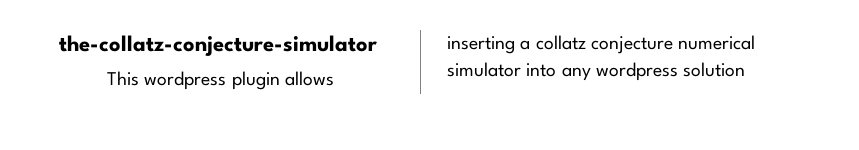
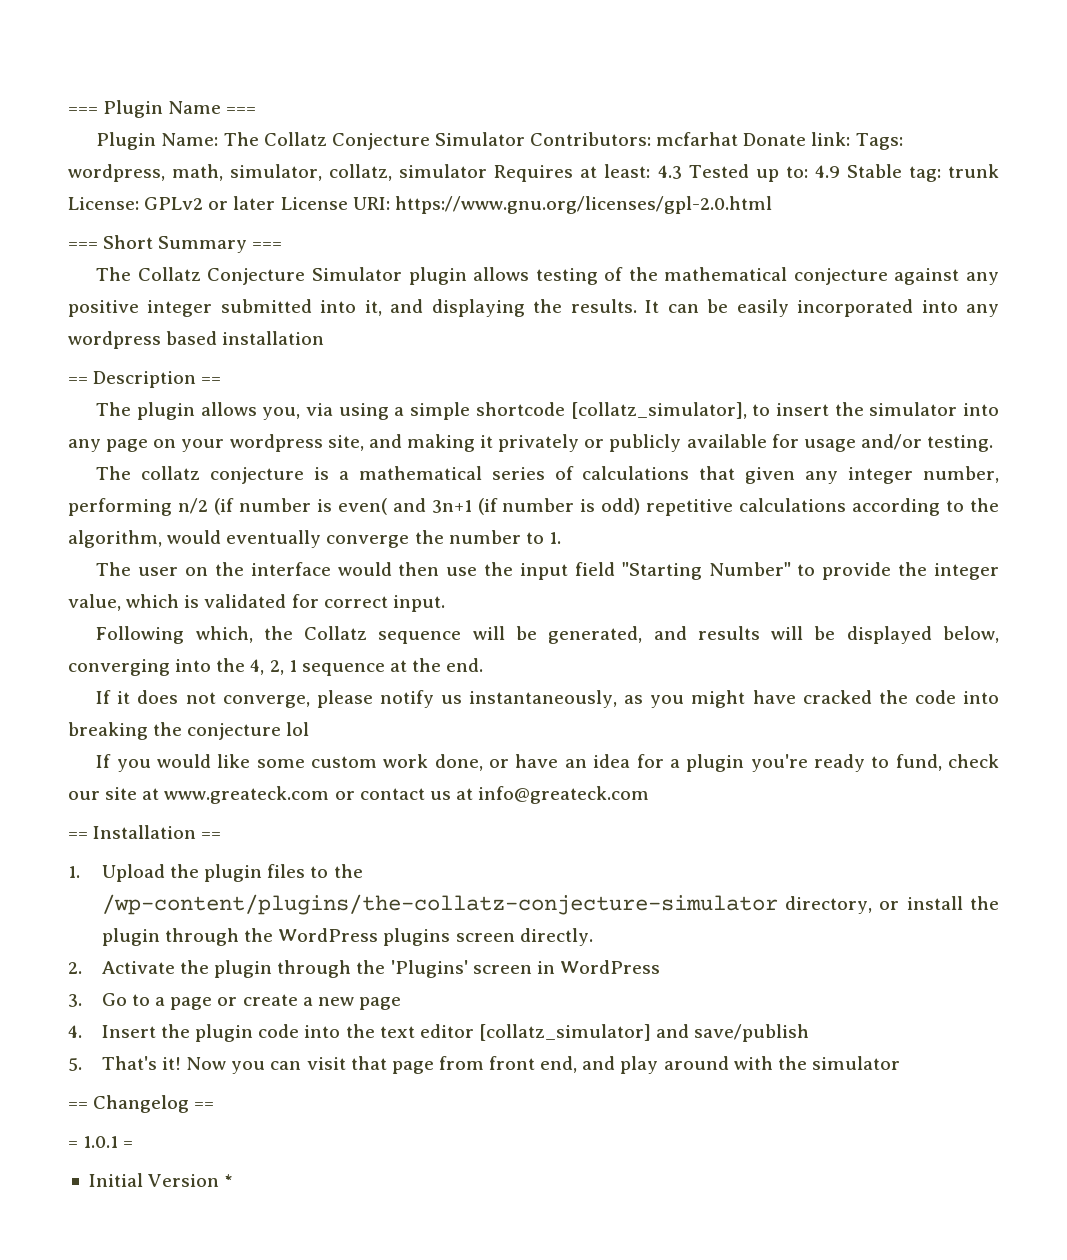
- the-collatz-conjecture-simulator
- This wordpress plugin allows inserting a collatz conjecture numerical simulator into any wordpress solution
+ === Plugin Name ===
+ Plugin Name: The Collatz Conjecture Simulator Contributors: mcfarhat Donate link: Tags: wordpress, math, simulator, collatz, simulator Requires at least: 4.3 Tested up to: 4.9 Stable tag: trunk License: GPLv2 or later License URI: https://www.gnu.org/licenses/gpl-2.0.html
+ === Short Summary ===
+ The Collatz Conjecture Simulator plugin allows testing of the mathematical conjecture against any positive integer submitted into it, and displaying the results. It can be easily incorporated into any wordpress based installation
+ == Description ==
+ The plugin allows you, via using a simple shortcode [collatz_simulator], to insert the simulator into any page on your wordpress site, and making it privately or publicly available for usage and/or testing.
+ The collatz conjecture is a mathematical series of calculations that given any integer number, performing n/2 (if number is even( and 3n+1 (if number is odd) repetitive calculations according to the algorithm, would eventually converge the number to 1.
+ The user on the interface would then use the input field "Starting Number" to provide the integer value, which is validated for correct input.
+ Following which, the Collatz sequence will be generated, and results will be displayed below, converging into the 4, 2, 1 sequence at the end.
+ If it does not converge, please notify us instantaneously, as you might have cracked the code into breaking the conjecture lol
+ If you would like some custom work done, or have an idea for a plugin you're ready to fund, check our site at www.greateck.com or contact us at info@greateck.com
+ == Installation ==
+ 1. Upload the plugin files to the /wp-content/plugins/the-collatz-conjecture-simulator directory, or install the plugin through the WordPress plugins screen directly.
+ 2. Activate the plugin through the 'Plugins' screen in WordPress
+ 3. Go to a page or create a new page
+ 4. Insert the plugin code into the text editor [collatz_simulator] and save/publish
+ 5. That's it! Now you can visit that page from front end, and play around with the simulator
+ == Changelog ==
+ = 1.0.1 =
+ Initial Version *

